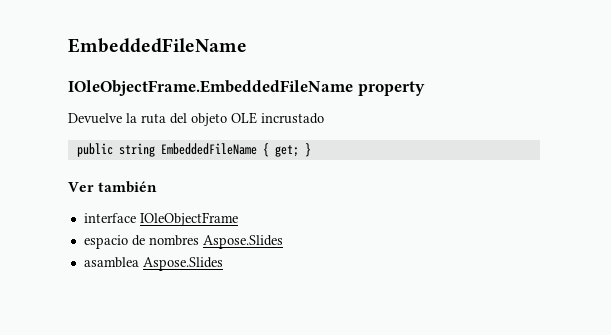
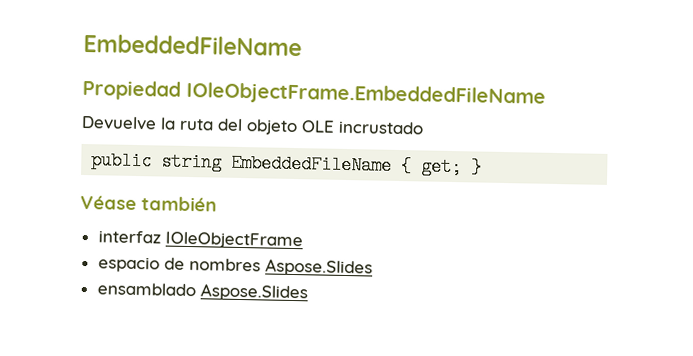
- IOleObjectFrame.EmbeddedFileName property
+ Propiedad IOleObjectFrame.EmbeddedFileName
- Ver también
+ Véase también
- interface IOleObjectFrame
+ interfaz IOleObjectFrame
- asamblea Aspose.Slides
+ ensamblado Aspose.Slides

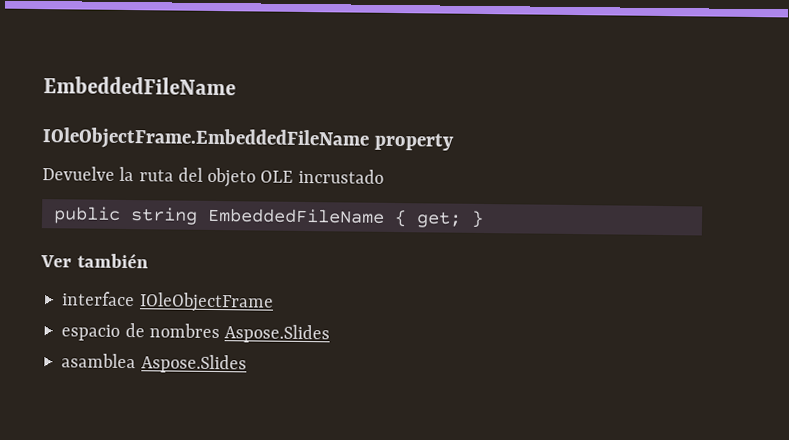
- Propiedad IOleObjectFrame.EmbeddedFileName
+ IOleObjectFrame.EmbeddedFileName property
- Véase también
+ Ver también
- interfaz IOleObjectFrame
+ interface IOleObjectFrame
- ensamblado Aspose.Slides
+ asamblea Aspose.Slides

